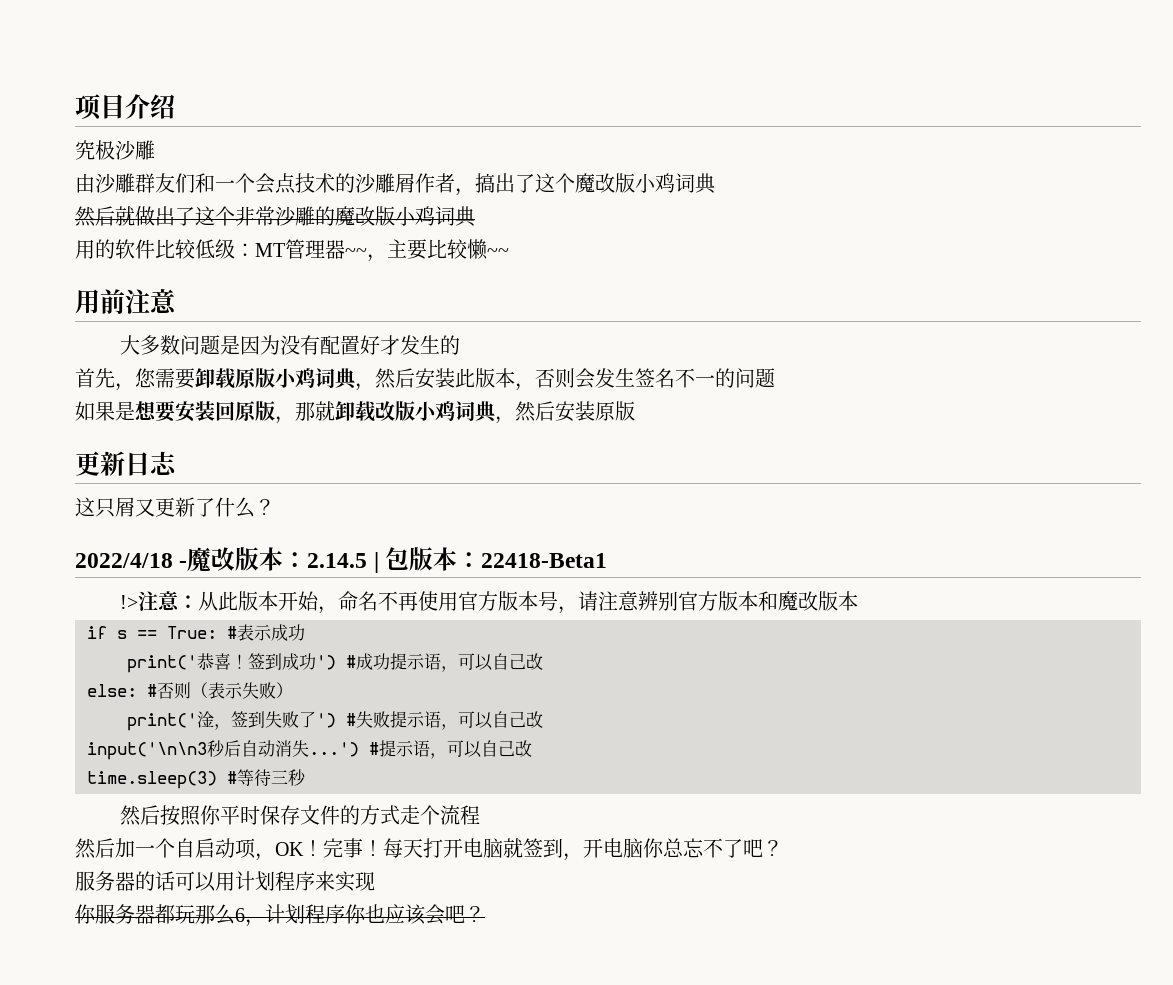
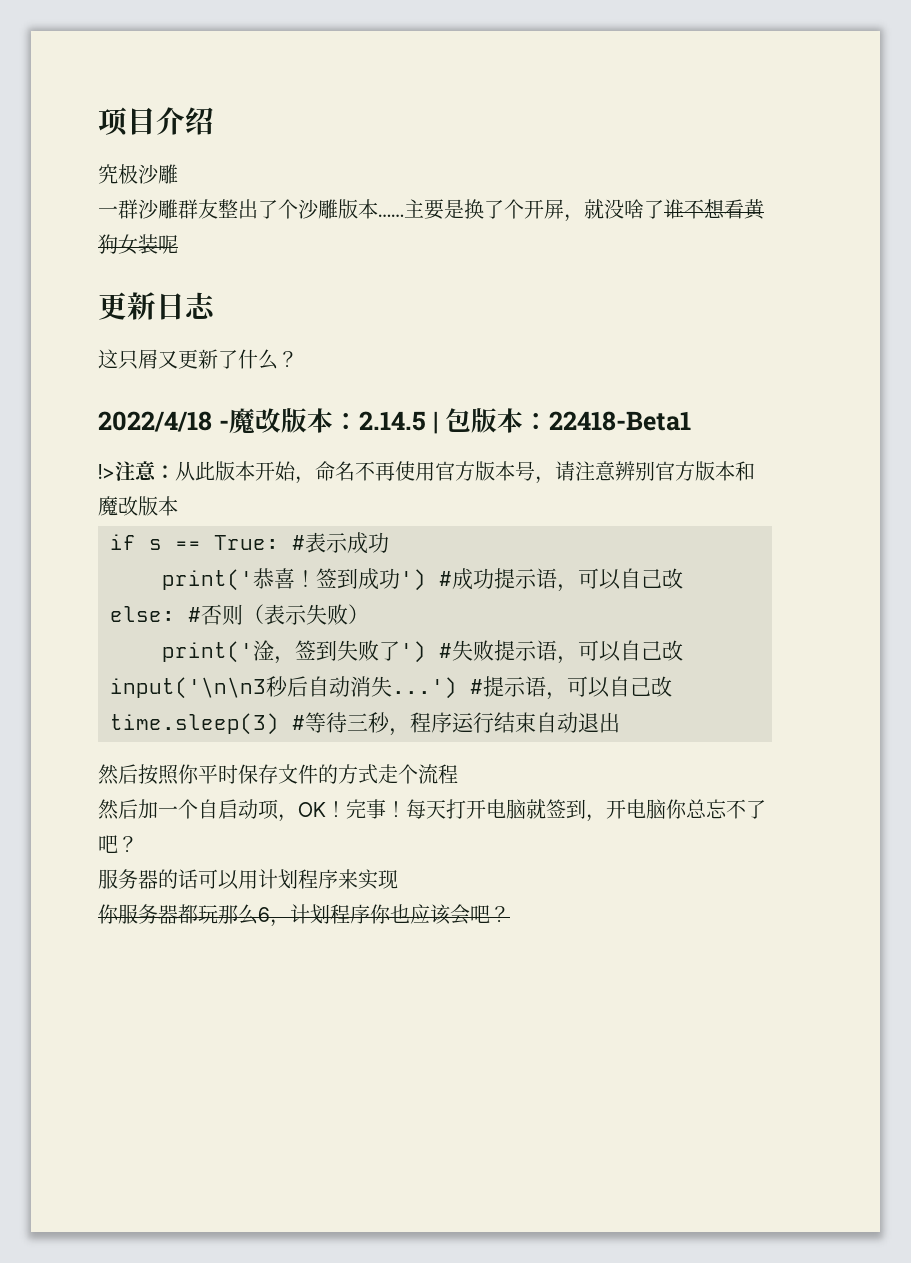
- 由沙雕群友们和一个会点技术的沙雕屑作者，搞出了这个魔改版小鸡词典
- 然后就做出了这个非常沙雕的魔改版小鸡词典
- 用的软件比较低级：MT管理器~~，主要比较懒~~
- 用前注意
- 大多数问题是因为没有配置好才发生的
- 首先，您需要卸载原版小鸡词典，然后安装此版本，否则会发生签名不一的问题
- 如果是想要安装回原版，那就卸载改版小鸡词典，然后安装原版
+ 一群沙雕群友整出了个沙雕版本……主要是换了个开屏，就没啥了谁不想看黄狗女装呢
- time.sleep(3) #等待三秒
+ time.sleep(3) #等待三秒，程序运行结束自动退出

